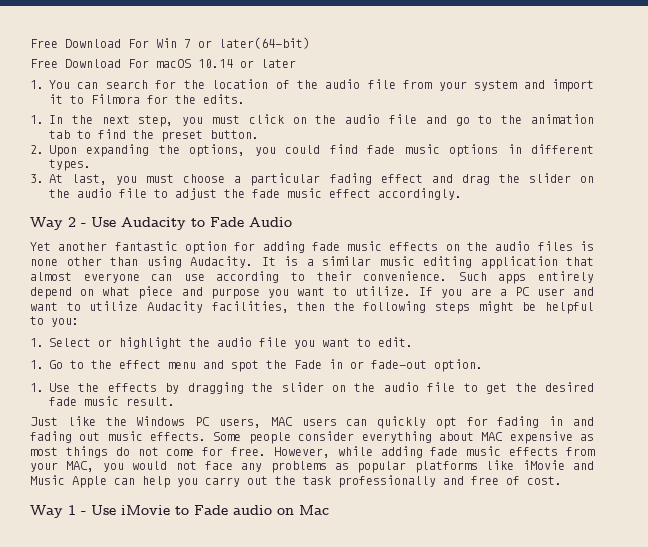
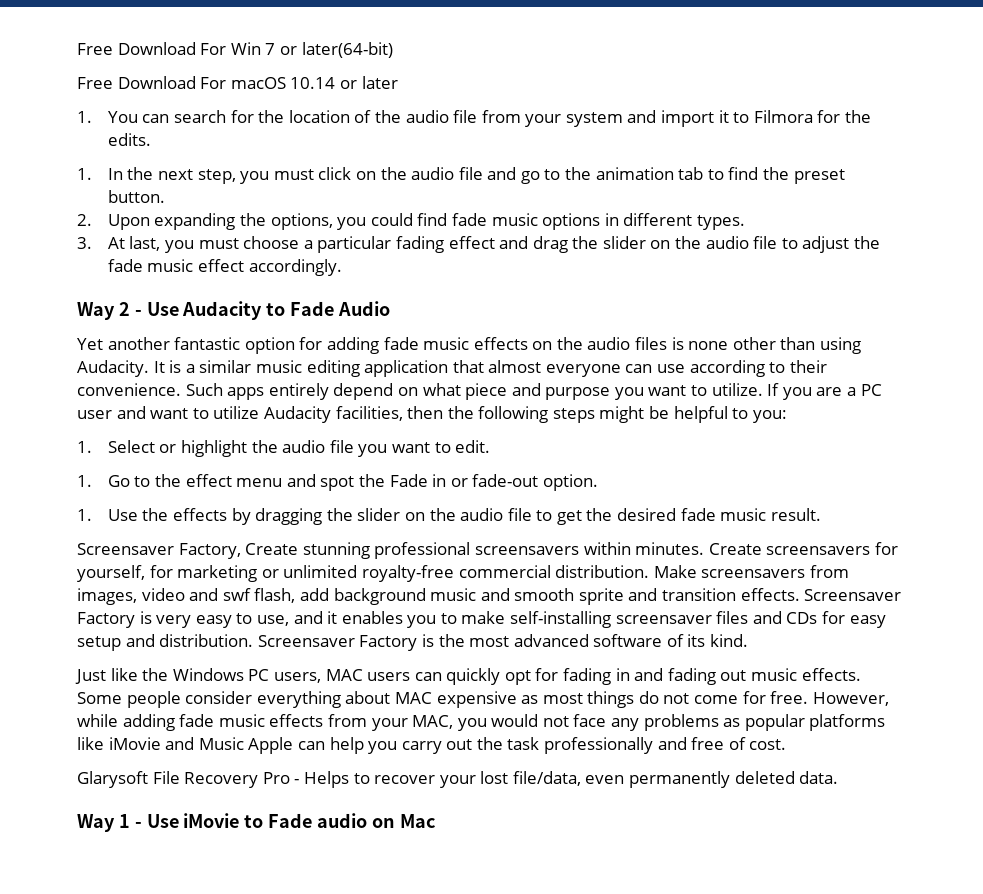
+ Screensaver Factory, Create stunning professional screensavers within minutes. Create screensavers for yourself, for marketing or unlimited royalty-free commercial distribution. Make screensavers from images, video and swf flash, add background music and smooth sprite and transition effects. Screensaver Factory is very easy to use, and it enables you to make self-installing screensaver files and CDs for easy setup and distribution. Screensaver Factory is the most advanced software of its kind.
+ Glarysoft File Recovery Pro - Helps to recover your lost file/data, even permanently deleted data.

